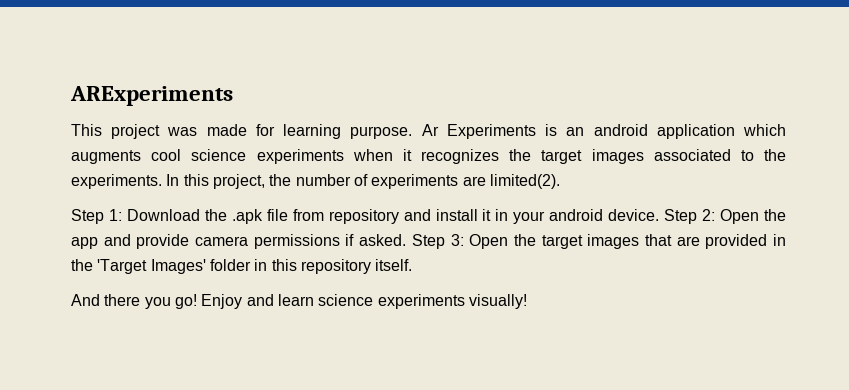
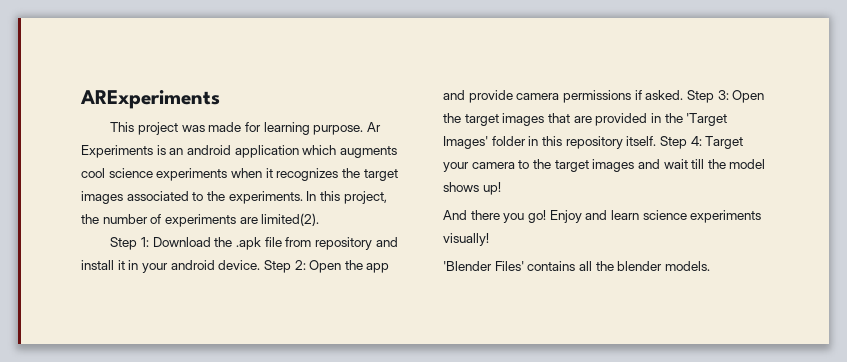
+ Step 4: Target your camera to the target images and wait till the model shows up!
+ 'Blender Files' contains all the blender models.

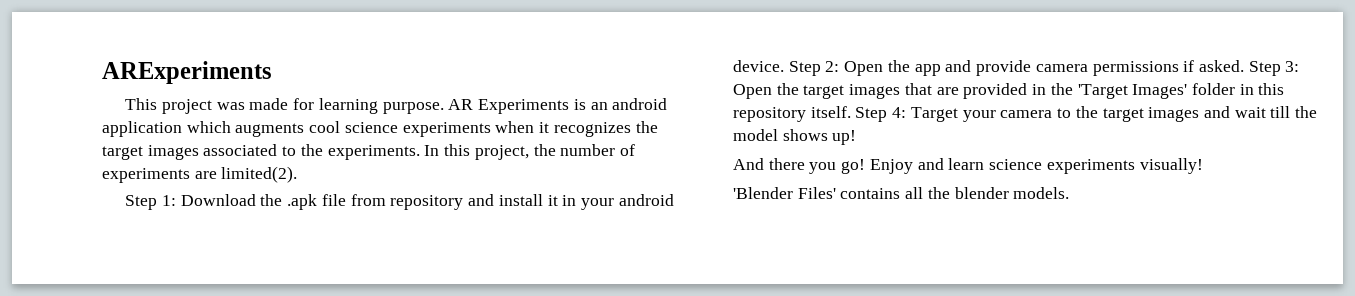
- Ar Experiments is an android application which augments cool science experiments when it recognizes the target images associated to the experiments.
+ AR Experiments is an android application which augments cool science experiments when it recognizes the target images associated to the experiments.

